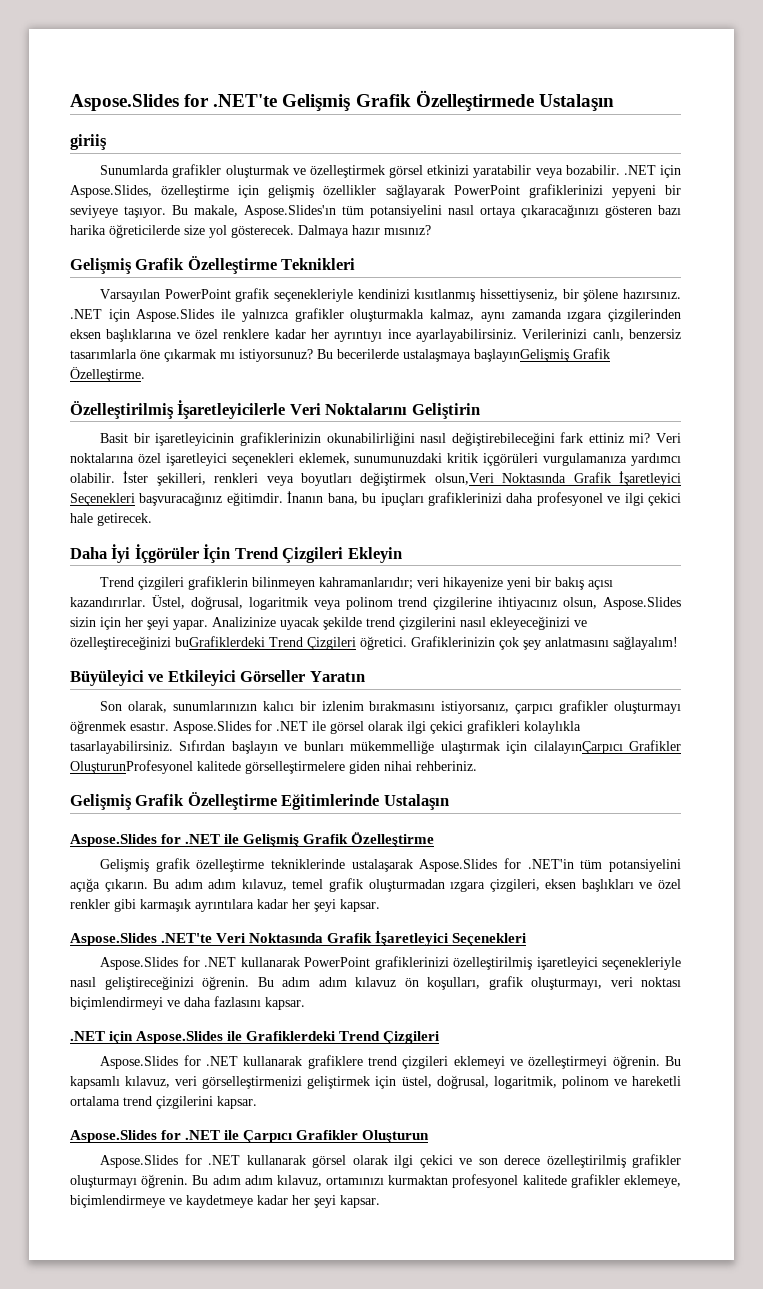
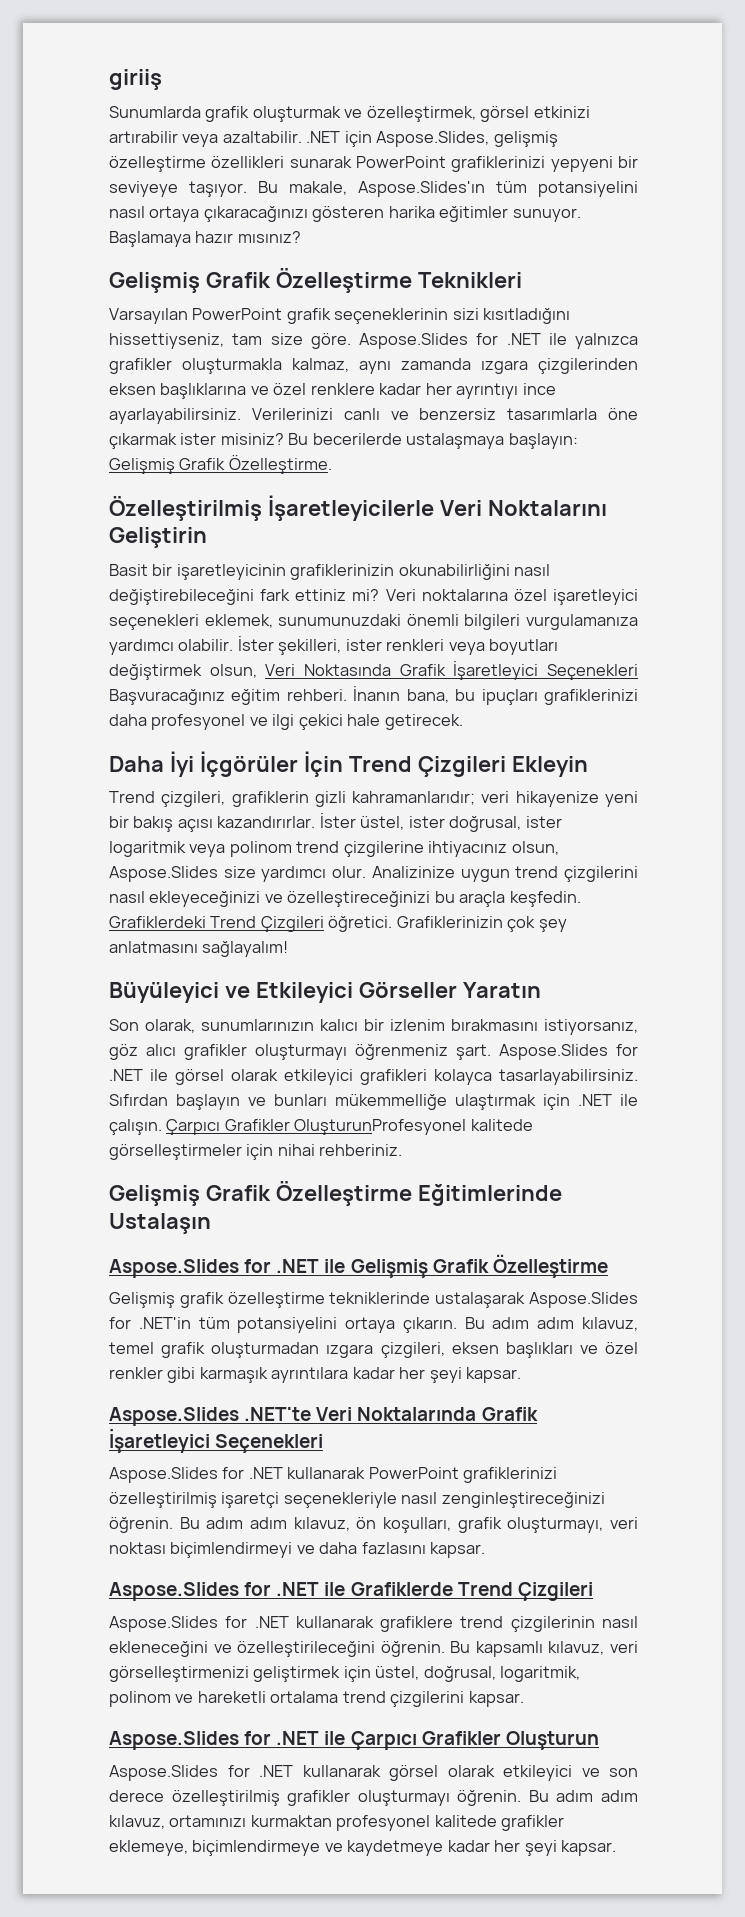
- Aspose.Slides for .NET'te Gelişmiş Grafik Özelleştirmede Ustalaşın
- Sunumlarda grafikler oluşturmak ve özelleştirmek görsel etkinizi yaratabilir veya bozabilir. .NET için Aspose.Slides, özelleştirme için gelişmiş özellikler sağlayarak PowerPoint grafiklerinizi yepyeni bir seviyeye taşıyor.
+ Sunumlarda grafik oluşturmak ve özelleştirmek, görsel etkinizi artırabilir veya azaltabilir. .NET için Aspose.Slides, gelişmiş özelleştirme özellikleri sunarak PowerPoint grafiklerinizi yepyeni bir seviyeye taşıyor.
- Bu makale, Aspose.Slides'ın tüm potansiyelini nasıl ortaya çıkaracağınızı gösteren bazı harika öğreticilerde size yol gösterecek. Dalmaya hazır mısınız?
+ Bu makale, Aspose.Slides'ın tüm potansiyelini nasıl ortaya çıkaracağınızı gösteren harika eğitimler sunuyor. Başlamaya hazır mısınız?
- Varsayılan PowerPoint grafik seçenekleriyle kendinizi kısıtlanmış hissettiyseniz, bir şölene hazırsınız. .NET için Aspose.Slides ile yalnızca grafikler oluşturmakla kalmaz, aynı zamanda ızgara çizgilerinden eksen başlıklarına ve özel renklere kadar her ayrıntıyı ince ayarlayabilirsiniz.
+ Varsayılan PowerPoint grafik seçeneklerinin sizi kısıtladığını hissettiyseniz, tam size göre. Aspose.Slides for .NET ile yalnızca grafikler oluşturmakla kalmaz, aynı zamanda ızgara çizgilerinden eksen başlıklarına ve özel renklere kadar her ayrıntıyı ince ayarlayabilirsiniz.
- Verilerinizi canlı, benzersiz tasarımlarla öne çıkarmak mı istiyorsunuz?
+ Verilerinizi canlı ve benzersiz tasarımlarla öne çıkarmak ister misiniz?
- Bu becerilerde ustalaşmaya başlayınGelişmiş Grafik Özelleştirme.
+ Bu becerilerde ustalaşmaya başlayın: Gelişmiş Grafik Özelleştirme.
- Veri noktalarına özel işaretleyici seçenekleri eklemek, sunumunuzdaki kritik içgörüleri vurgulamanıza yardımcı olabilir.
+ Veri noktalarına özel işaretleyici seçenekleri eklemek, sunumunuzdaki önemli bilgileri vurgulamanıza yardımcı olabilir.
- İster şekilleri, renkleri veya boyutları değiştirmek olsun,Veri Noktasında Grafik İşaretleyici Seçenekleri başvuracağınız eğitimdir.
+ İster şekilleri, ister renkleri veya boyutları değiştirmek olsun, Veri Noktasında Grafik İşaretleyici Seçenekleri Başvuracağınız eğitim rehberi.
- Trend çizgileri grafiklerin bilinmeyen kahramanlarıdır; veri hikayenize yeni bir bakış açısı kazandırırlar.
+ Trend çizgileri, grafiklerin gizli kahramanlarıdır; veri hikayenize yeni bir bakış açısı kazandırırlar.
- Üstel, doğrusal, logaritmik veya polinom trend çizgilerine ihtiyacınız olsun, Aspose.Slides sizin için her şeyi yapar. Analizinize uyacak şekilde trend çizgilerini nasıl ekleyeceğinizi ve özelleştireceğinizi buGrafiklerdeki Trend Çizgileri öğretici.
+ İster üstel, ister doğrusal, ister logaritmik veya polinom trend çizgilerine ihtiyacınız olsun, Aspose.Slides size yardımcı olur. Analizinize uygun trend çizgilerini nasıl ekleyeceğinizi ve özelleştireceğinizi bu araçla keşfedin. Grafiklerdeki Trend Çizgileri öğretici.
- Son olarak, sunumlarınızın kalıcı bir izlenim bırakmasını istiyorsanız, çarpıcı grafikler oluşturmayı öğrenmek esastır.
+ Son olarak, sunumlarınızın kalıcı bir izlenim bırakmasını istiyorsanız, göz alıcı grafikler oluşturmayı öğrenmeniz şart.
- Aspose.Slides for .NET ile görsel olarak ilgi çekici grafikleri kolaylıkla tasarlayabilirsiniz.
+ Aspose.Slides for .NET ile görsel olarak etkileyici grafikleri kolayca tasarlayabilirsiniz.
- Sıfırdan başlayın ve bunları mükemmelliğe ulaştırmak için cilalayınÇarpıcı Grafikler OluşturunProfesyonel kalitede görselleştirmelere giden nihai rehberiniz.
+ Sıfırdan başlayın ve bunları mükemmelliğe ulaştırmak için .NET ile çalışın. Çarpıcı Grafikler OluşturunProfesyonel kalitede görselleştirmeler için nihai rehberiniz.
- Gelişmiş grafik özelleştirme tekniklerinde ustalaşarak Aspose.Slides for .NET'in tüm potansiyelini açığa çıkarın.
+ Gelişmiş grafik özelleştirme tekniklerinde ustalaşarak Aspose.Slides for .NET'in tüm potansiyelini ortaya çıkarın.
- Aspose.Slides .NET'te Veri Noktasında Grafik İşaretleyici Seçenekleri
+ Aspose.Slides .NET'te Veri Noktalarında Grafik İşaretleyici Seçenekleri
- Aspose.Slides for .NET kullanarak PowerPoint grafiklerinizi özelleştirilmiş işaretleyici seçenekleriyle nasıl geliştireceğinizi öğrenin. Bu adım adım kılavuz ön koşulları, grafik oluşturmayı, veri noktası biçimlendirmeyi ve daha fazlasını kapsar.
+ Aspose.Slides for .NET kullanarak PowerPoint grafiklerinizi özelleştirilmiş işaretçi seçenekleriyle nasıl zenginleştireceğinizi öğrenin. Bu adım adım kılavuz, ön koşulları, grafik oluşturmayı, veri noktası biçimlendirmeyi ve daha fazlasını kapsar.
- .NET için Aspose.Slides ile Grafiklerdeki Trend Çizgileri
+ Aspose.Slides for .NET ile Grafiklerde Trend Çizgileri
- Aspose.Slides for .NET kullanarak grafiklere trend çizgileri eklemeyi ve özelleştirmeyi öğrenin.
+ Aspose.Slides for .NET kullanarak grafiklere trend çizgilerinin nasıl ekleneceğini ve özelleştirileceğini öğrenin.
- Aspose.Slides for .NET kullanarak görsel olarak ilgi çekici ve son derece özelleştirilmiş grafikler oluşturmayı öğrenin.
+ Aspose.Slides for .NET kullanarak görsel olarak etkileyici ve son derece özelleştirilmiş grafikler oluşturmayı öğrenin.

